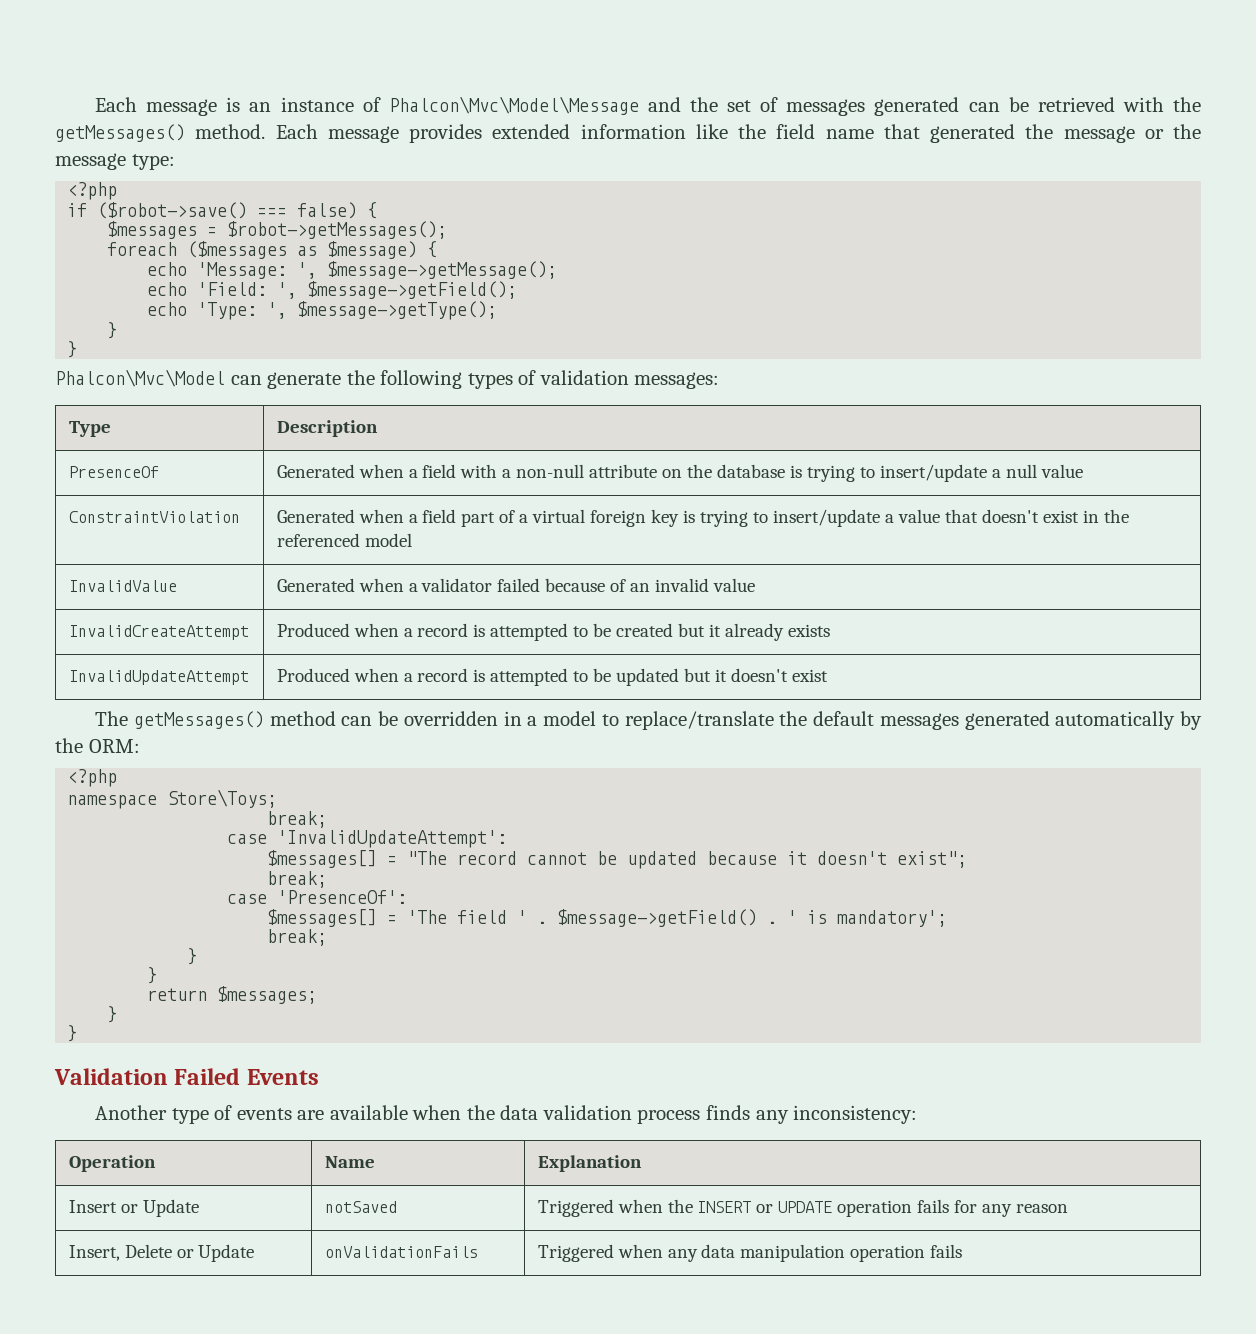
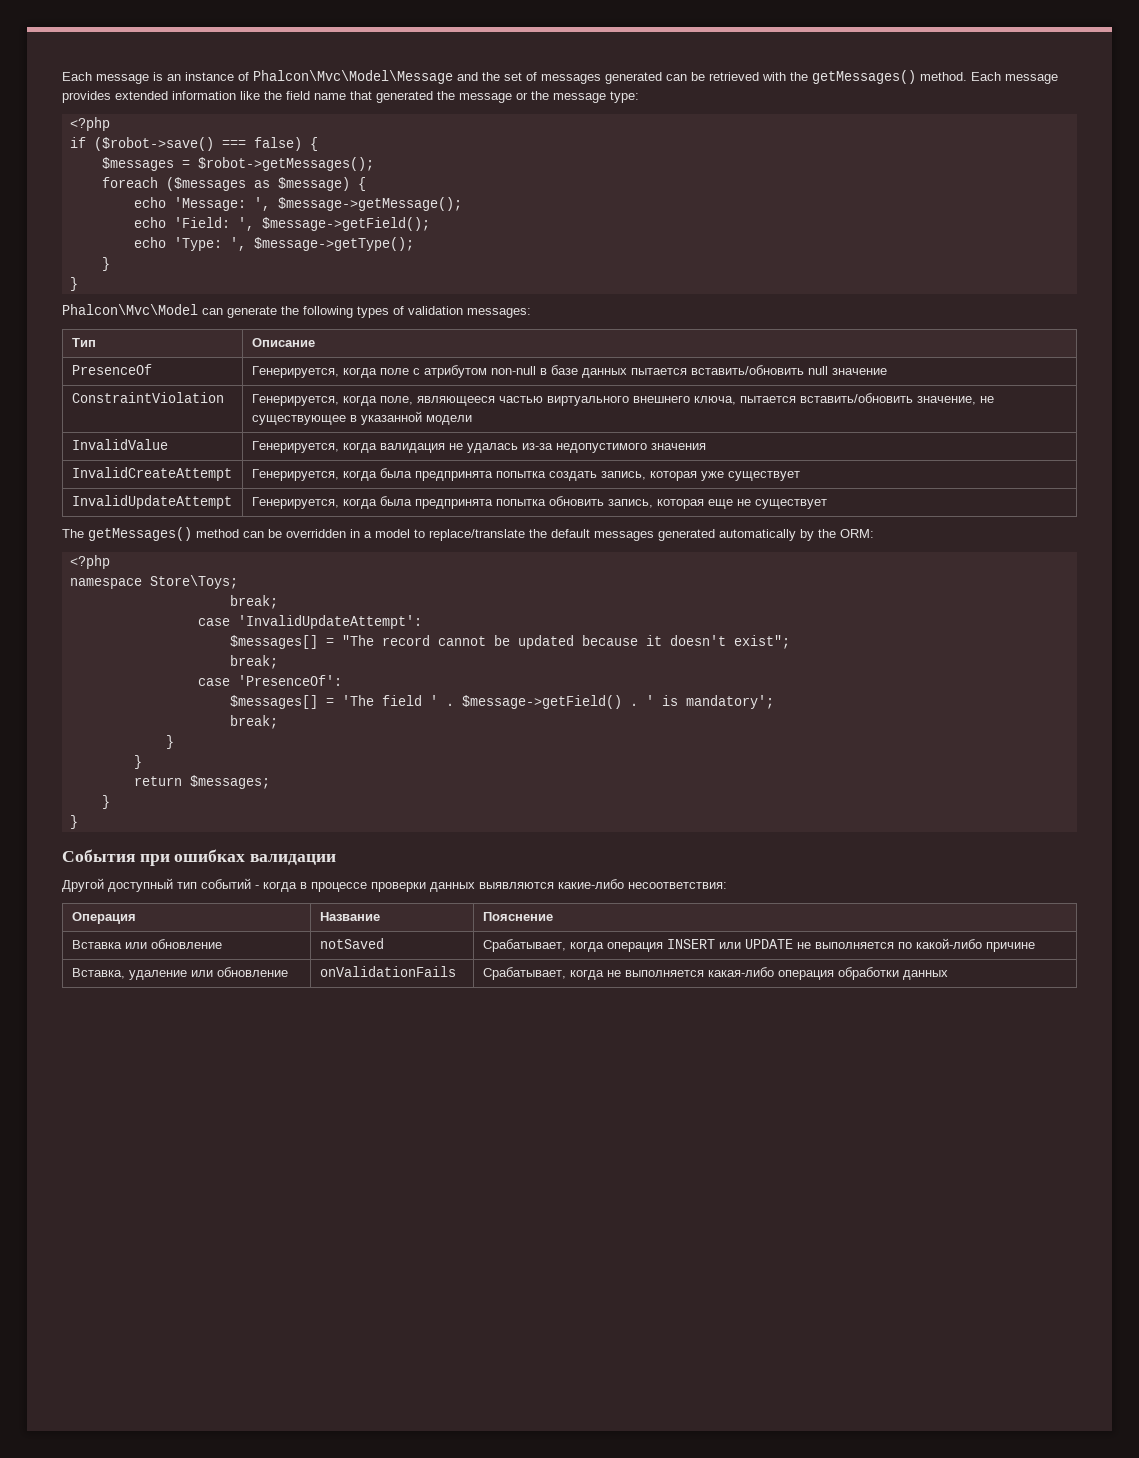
- Type | Description
+ Тип | Описание
- PresenceOf | Generated when a field with a non-null attribute on the database is trying to insert/update a null value
- ConstraintViolation | Generated when a field part of a virtual foreign key is trying to insert/update a value that doesn't exist in the referenced model
- InvalidValue | Generated when a validator failed because of an invalid value
- InvalidCreateAttempt | Produced when a record is attempted to be created but it already exists
- InvalidUpdateAttempt | Produced when a record is attempted to be updated but it doesn't exist
+ PresenceOf | Генерируется, когда поле с атрибутом non-null в базе данных пытается вставить/обновить null значение
+ ConstraintViolation | Генерируется, когда поле, являющееся частью виртуального внешнего ключа, пытается вставить/обновить значение, не существующее в указанной модели
+ InvalidValue | Генерируется, когда валидация не удалась из-за недопустимого значения
+ InvalidCreateAttempt | Генерируется, когда была предпринята попытка создать запись, которая уже существует
+ InvalidUpdateAttempt | Генерируется, когда была предпринята попытка обновить запись, которая еще не существует
- Validation Failed Events
- Another type of events are available when the data validation process finds any inconsistency:
- Operation | Name | Explanation
- Insert or Update | notSaved | Triggered when the INSERT or UPDATE operation fails for any reason
- Insert, Delete or Update | onValidationFails | Triggered when any data manipulation operation fails
+ События при ошибках валидации
+ Другой доступный тип событий - когда в процессе проверки данных выявляются какие-либо несоответствия:
+ Операция | Название | Пояснение
+ Вставка или обновление | notSaved | Срабатывает, когда операция INSERT или UPDATE не выполняется по какой-либо причине
+ Вставка, удаление или обновление | onValidationFails | Срабатывает, когда не выполняется какая-либо операция обработки данных

